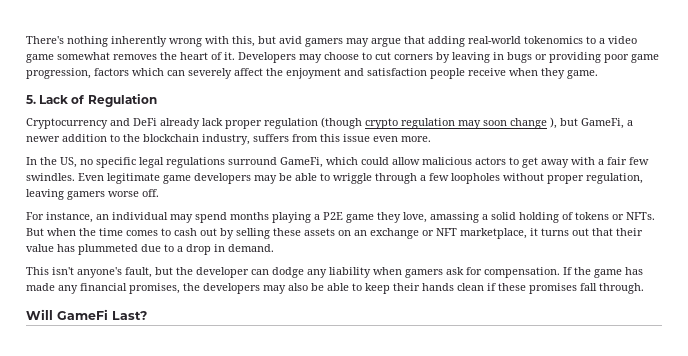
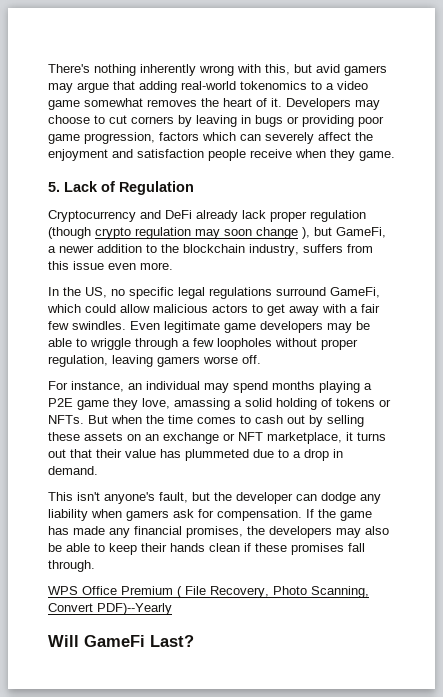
+ WPS Office Premium ( File Recovery, Photo Scanning, Convert PDF)--Yearly

